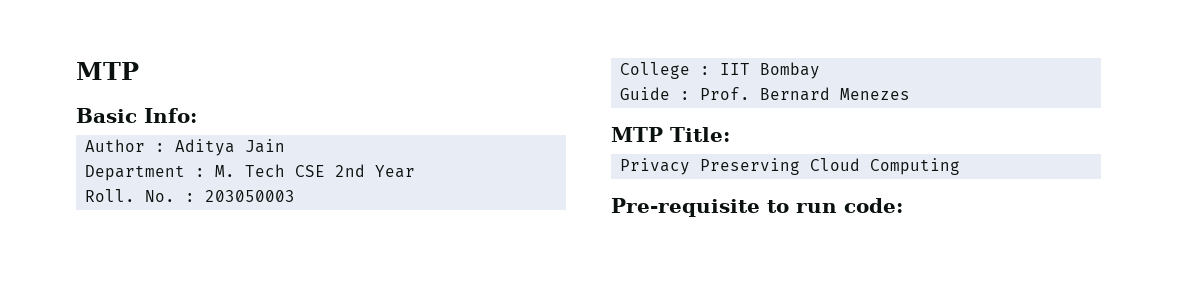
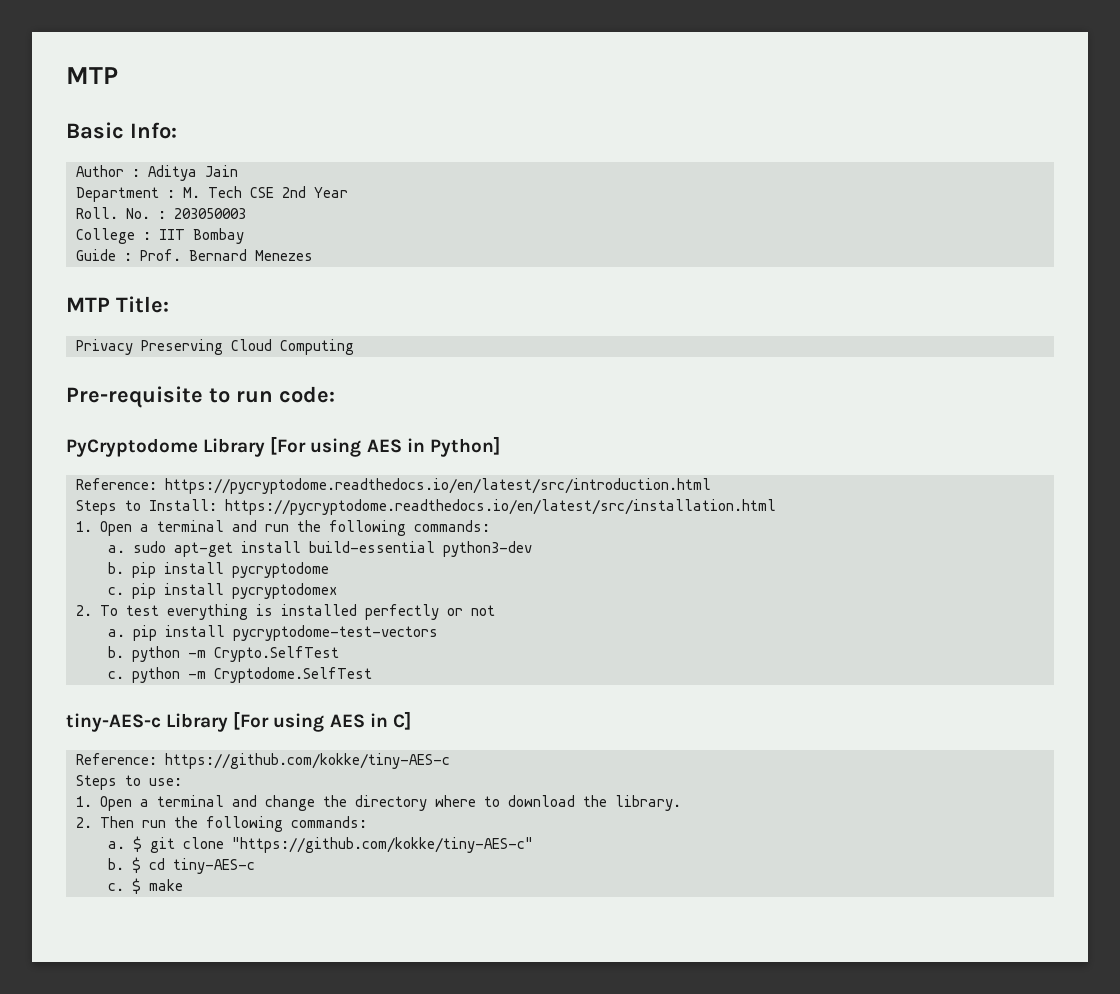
+ PyCryptodome Library [For using AES in Python]
+ Reference: https://pycryptodome.readthedocs.io/en/latest/src/introduction.html
+ Steps to Install: https://pycryptodome.readthedocs.io/en/latest/src/installation.html
+ 1. Open a terminal and run the following commands:
+ a. sudo apt-get install build-essential python3-dev
+ b. pip install pycryptodome
+ c. pip install pycryptodomex
+ 2. To test everything is installed perfectly or not
+ a. pip install pycryptodome-test-vectors
+ b. python -m Crypto.SelfTest
+ c. python -m Cryptodome.SelfTest
+ tiny-AES-c Library [For using AES in C]
+ Reference: https://github.com/kokke/tiny-AES-c
+ Steps to use:
+ 1. Open a terminal and change the directory where to download the library.
+ 2. Then run the following commands:
+ a. $ git clone "https://github.com/kokke/tiny-AES-c"
+ b. $ cd tiny-AES-c
+ c. $ make

